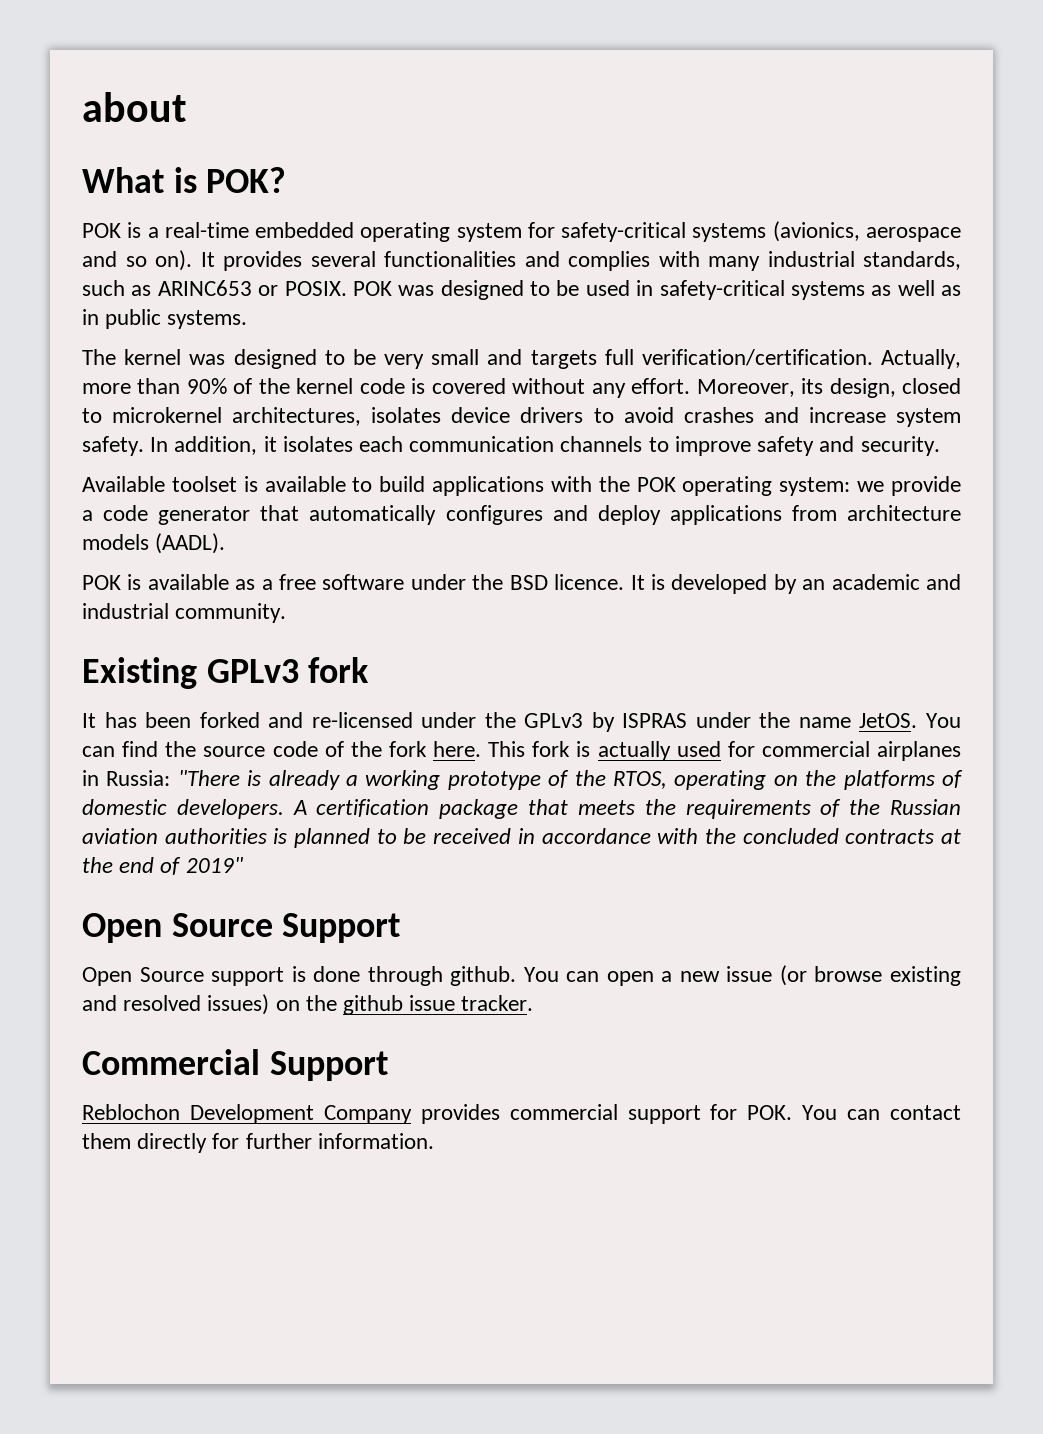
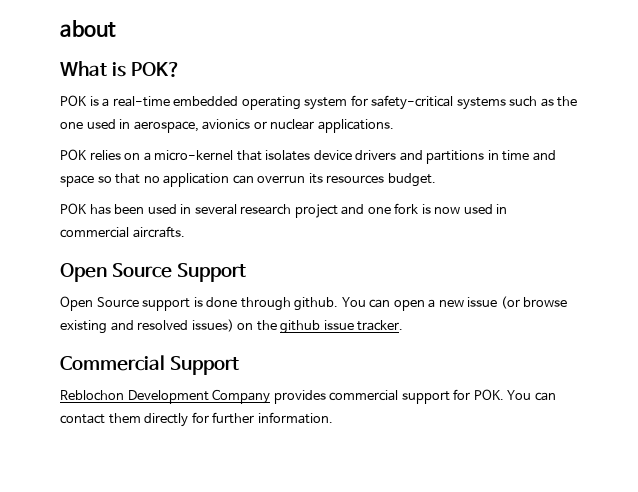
- POK is a real-time embedded operating system for safety-critical systems (avionics, aerospace and so on). It provides several functionalities and complies with many industrial standards, such as ARINC653 or POSIX. POK was designed to be used in safety-critical systems as well as in public systems.
- The kernel was designed to be very small and targets full verification/certification. Actually, more than 90% of the kernel code is covered without any effort. Moreover, its design, closed to microkernel architectures, isolates device drivers to avoid crashes and increase system safety. In addition, it isolates each communication channels to improve safety and security.
- Available toolset is available to build applications with the POK operating system: we provide a code generator that automatically configures and deploy applications from architecture models (AADL).
- POK is available as a free software under the BSD licence. It is developed by an academic and industrial community.
- Existing GPLv3 fork
- It has been forked and re-licensed under the GPLv3 by ISPRAS under the name JetOS. You can find the source code of the fork here. This fork is actually used for commercial airplanes in Russia: "There is already a working prototype of the RTOS, operating on the platforms of domestic developers. A certification package that meets the requirements of the Russian aviation authorities is planned to be received in accordance with the concluded contracts at the end of 2019"
+ POK is a real-time embedded operating system for safety-critical systems such as the one used in aerospace, avionics or nuclear applications.
+ POK relies on a micro-kernel that isolates device drivers and partitions in time and space so that no application can overrun its resources budget.
+ POK has been used in several research project and one fork is now used in commercial aircrafts.

